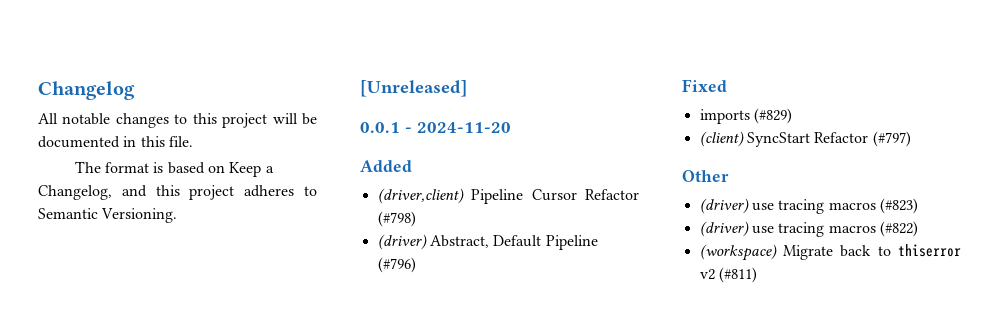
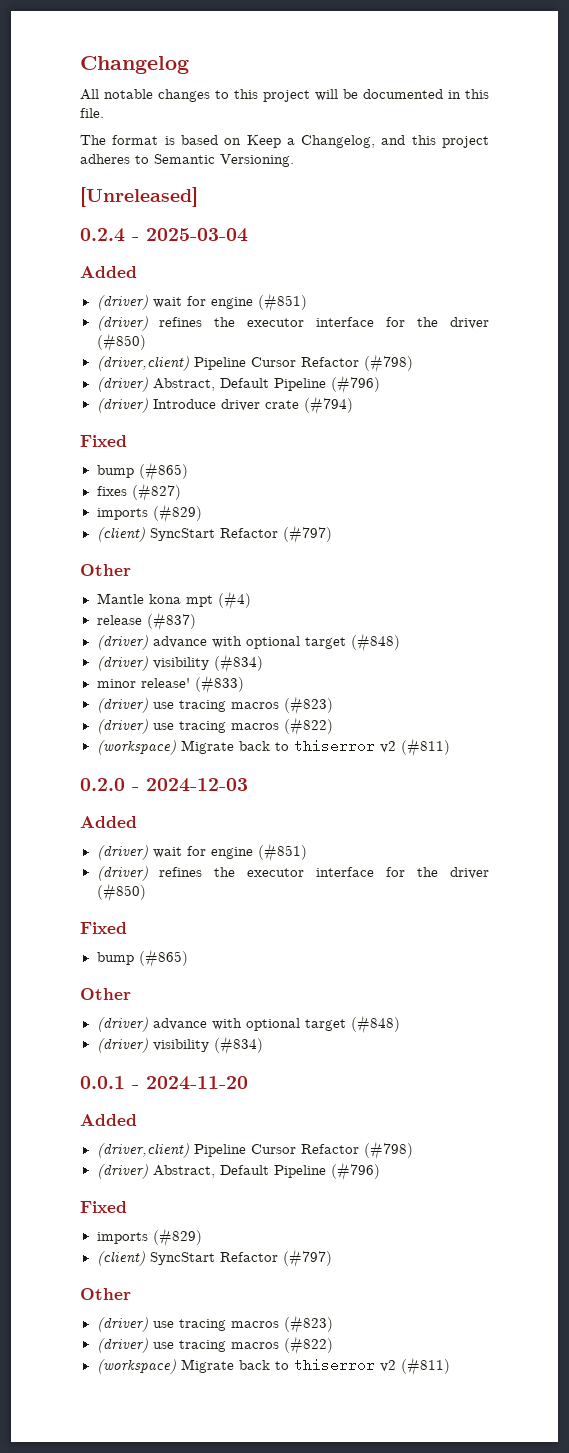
+ 0.2.4 - 2025-03-04
+ Added
+ (driver) wait for engine (#851)
+ (driver) refines the executor interface for the driver (#850)
+ (driver,client) Pipeline Cursor Refactor (#798)
+ (driver) Abstract, Default Pipeline (#796)
+ (driver) Introduce driver crate (#794)
+ Fixed
+ bump (#865)
+ fixes (#827)
+ imports (#829)
+ (client) SyncStart Refactor (#797)
+ Other
+ Mantle kona mpt (#4)
+ release (#837)
+ (driver) advance with optional target (#848)
+ (driver) visibility (#834)
+ minor release' (#833)
+ (driver) use tracing macros (#823)
+ (driver) use tracing macros (#822)
+ (workspace) Migrate back to thiserror v2 (#811)
+ 0.2.0 - 2024-12-03
+ Added
+ (driver) wait for engine (#851)
+ (driver) refines the executor interface for the driver (#850)
+ Fixed
+ bump (#865)
+ Other
+ (driver) advance with optional target (#848)
+ (driver) visibility (#834)

